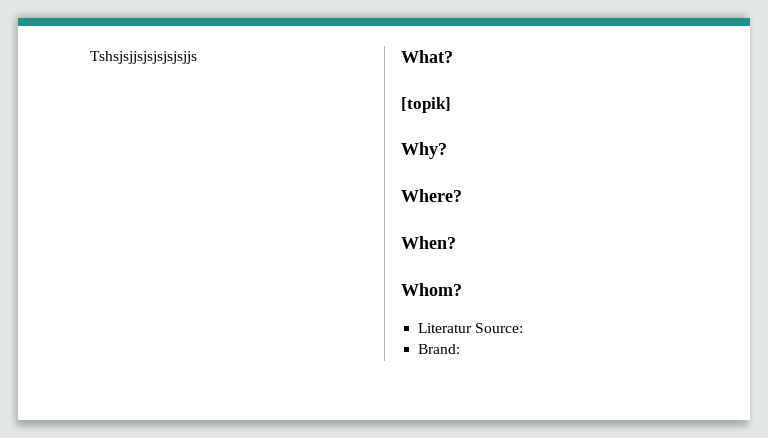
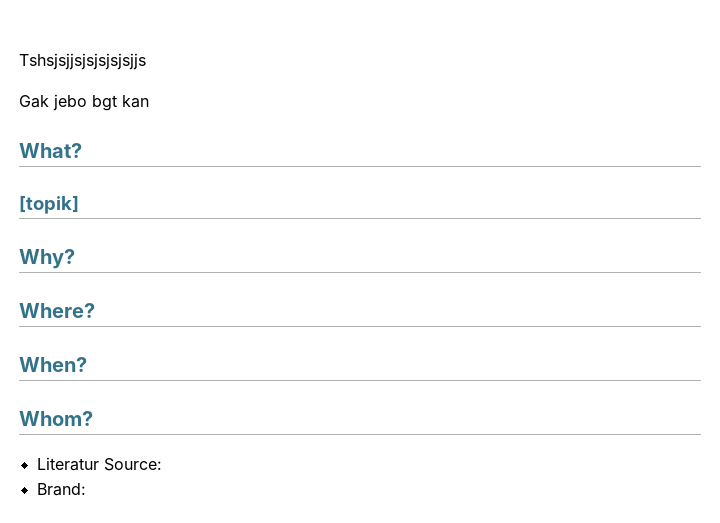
+ Gak jebo bgt kan

